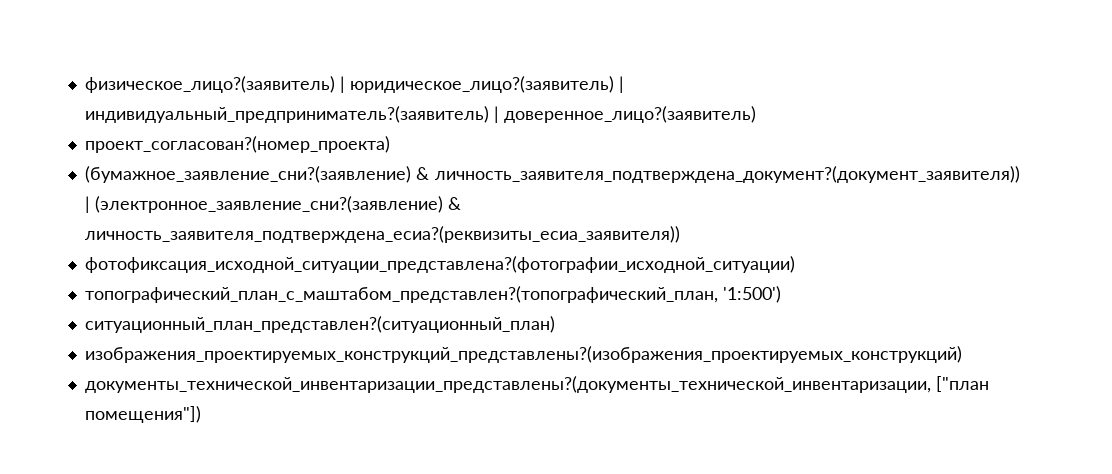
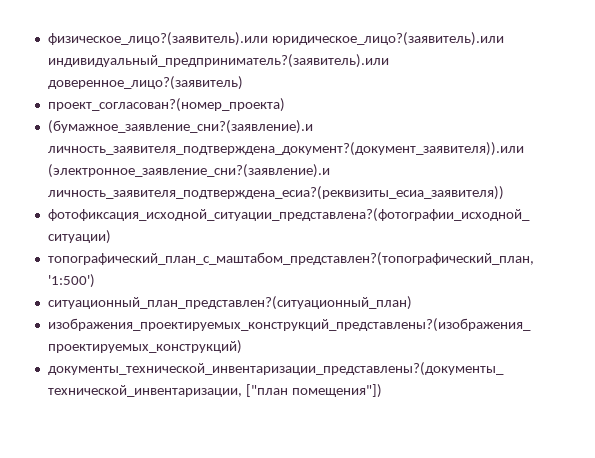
- физическое_лицо?(заявитель) | юридическое_лицо?(заявитель) | индивидуальный_предприниматель?(заявитель) | доверенное_лицо?(заявитель)
+ физическое_лицо?(заявитель).или юридическое_лицо?(заявитель).или индивидуальный_предприниматель?(заявитель).или доверенное_лицо?(заявитель)
  проект_согласован?(номер_проекта)
- (бумажное_заявление_сни?(заявление) & личность_заявителя_подтверждена_документ?(документ_заявителя)) | (электронное_заявление_сни?(заявление) & личность_заявителя_подтверждена_есиа?(реквизиты_есиа_заявителя))
+ (бумажное_заявление_сни?(заявление).и личность_заявителя_подтверждена_документ?(документ_заявителя)).или (электронное_заявление_сни?(заявление).и личность_заявителя_подтверждена_есиа?(реквизиты_есиа_заявителя))

